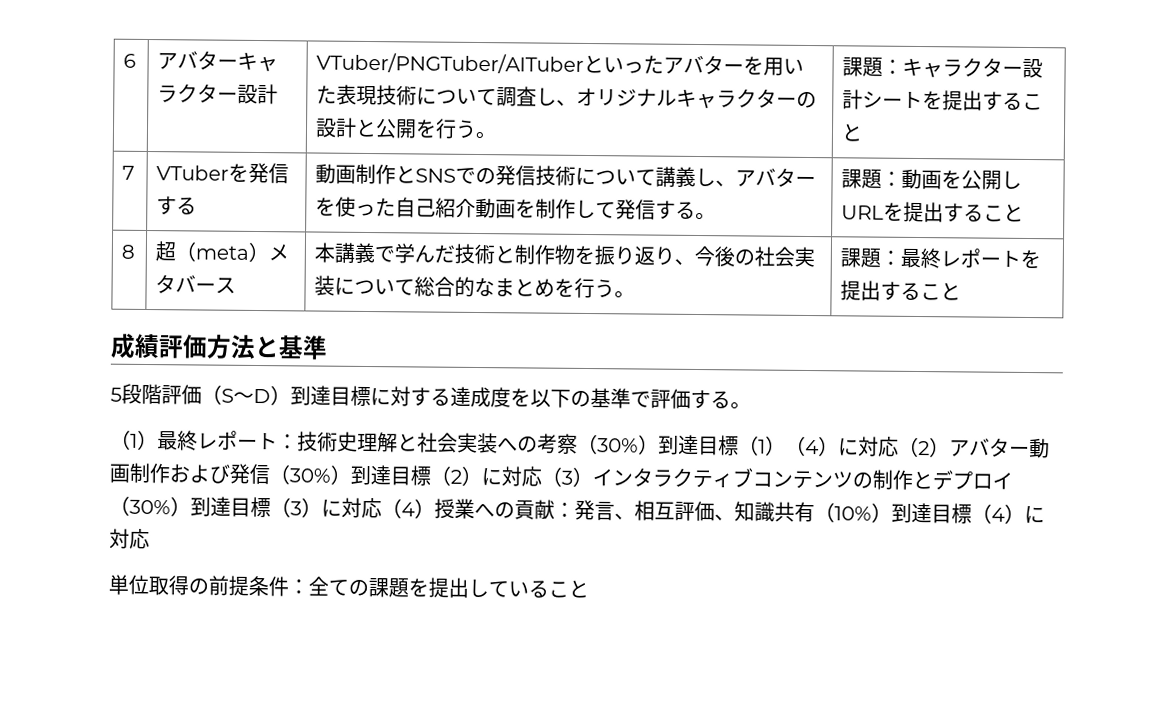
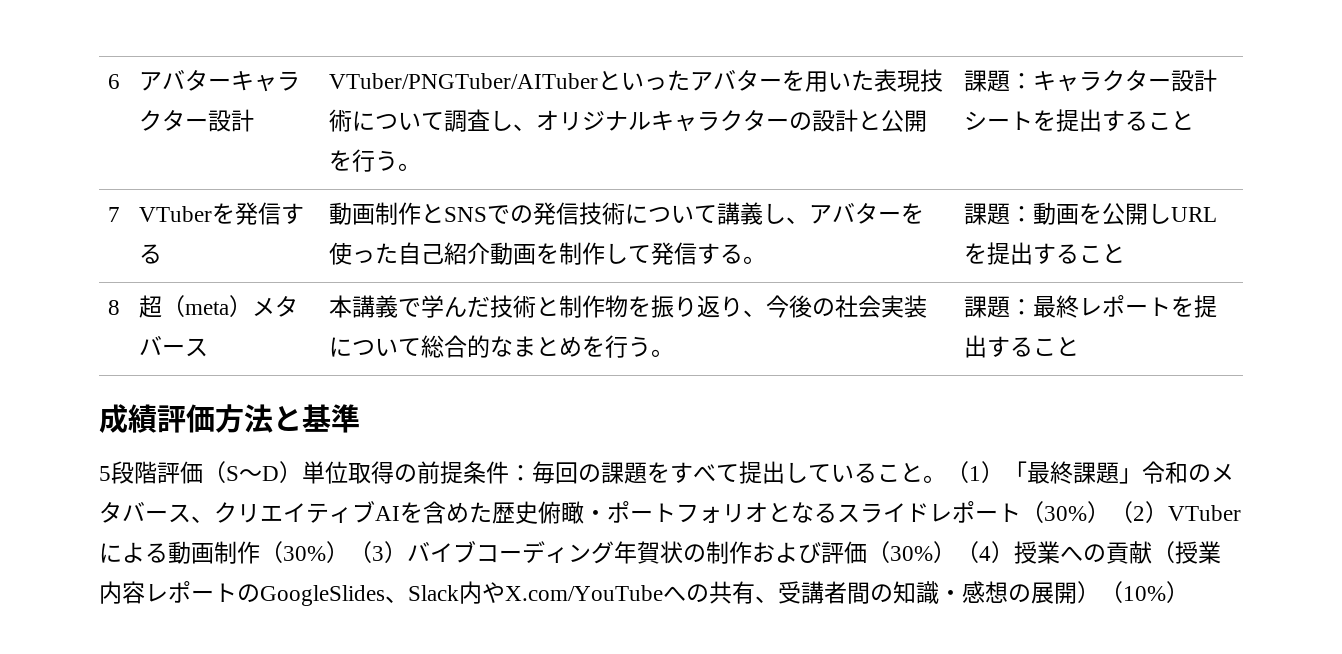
- 5段階評価（S〜D）到達目標に対する達成度を以下の基準で評価する。
- （1）最終レポート：技術史理解と社会実装への考察（30%）到達目標（1）（4）に対応（2）アバター動画制作および発信（30%）到達目標（2）に対応（3）インタラクティブコンテンツの制作とデプロイ（30%）到達目標（3）に対応（4）授業への貢献：発言、相互評価、知識共有（10%）到達目標（4）に対応
- 単位取得の前提条件：全ての課題を提出していること
+ 5段階評価（S～D）単位取得の前提条件：毎回の課題をすべて提出していること。（1）「最終課題」令和のメタバース、クリエイティブAIを含めた歴史俯瞰・ポートフォリオとなるスライドレポート（30%）（2）VTuberによる動画制作（30%）（3）バイブコーディング年賀状の制作および評価（30%）（4）授業への貢献（授業内容レポートのGoogleSlides、Slack内やX.com/YouTubeへの共有、受講者間の知識・感想の展開）（10%）

